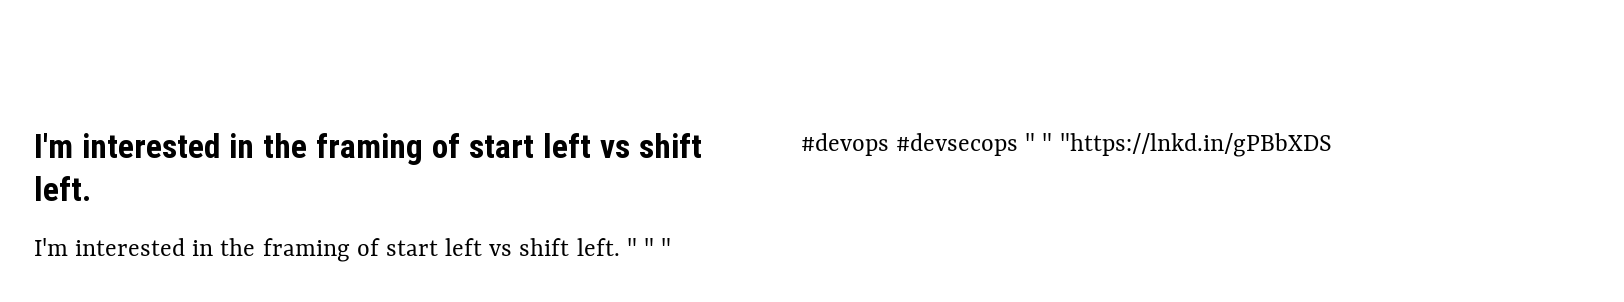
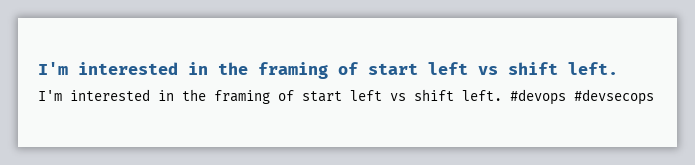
- " " " #devops #devsecops " " "https://lnkd.in/gPBbXDS
+ #devops #devsecops

